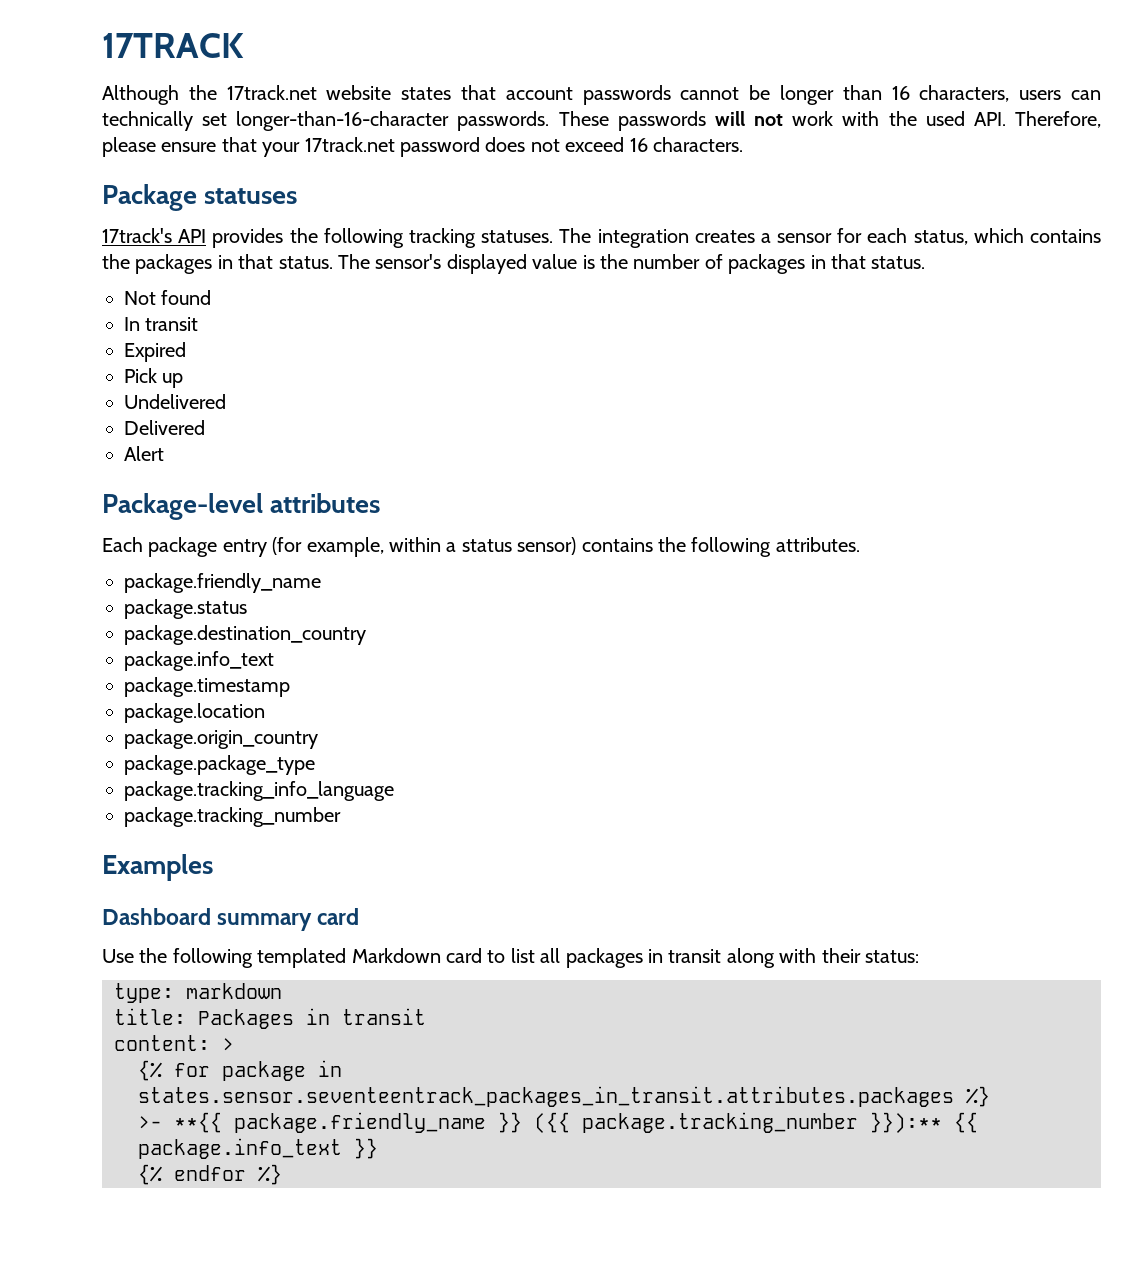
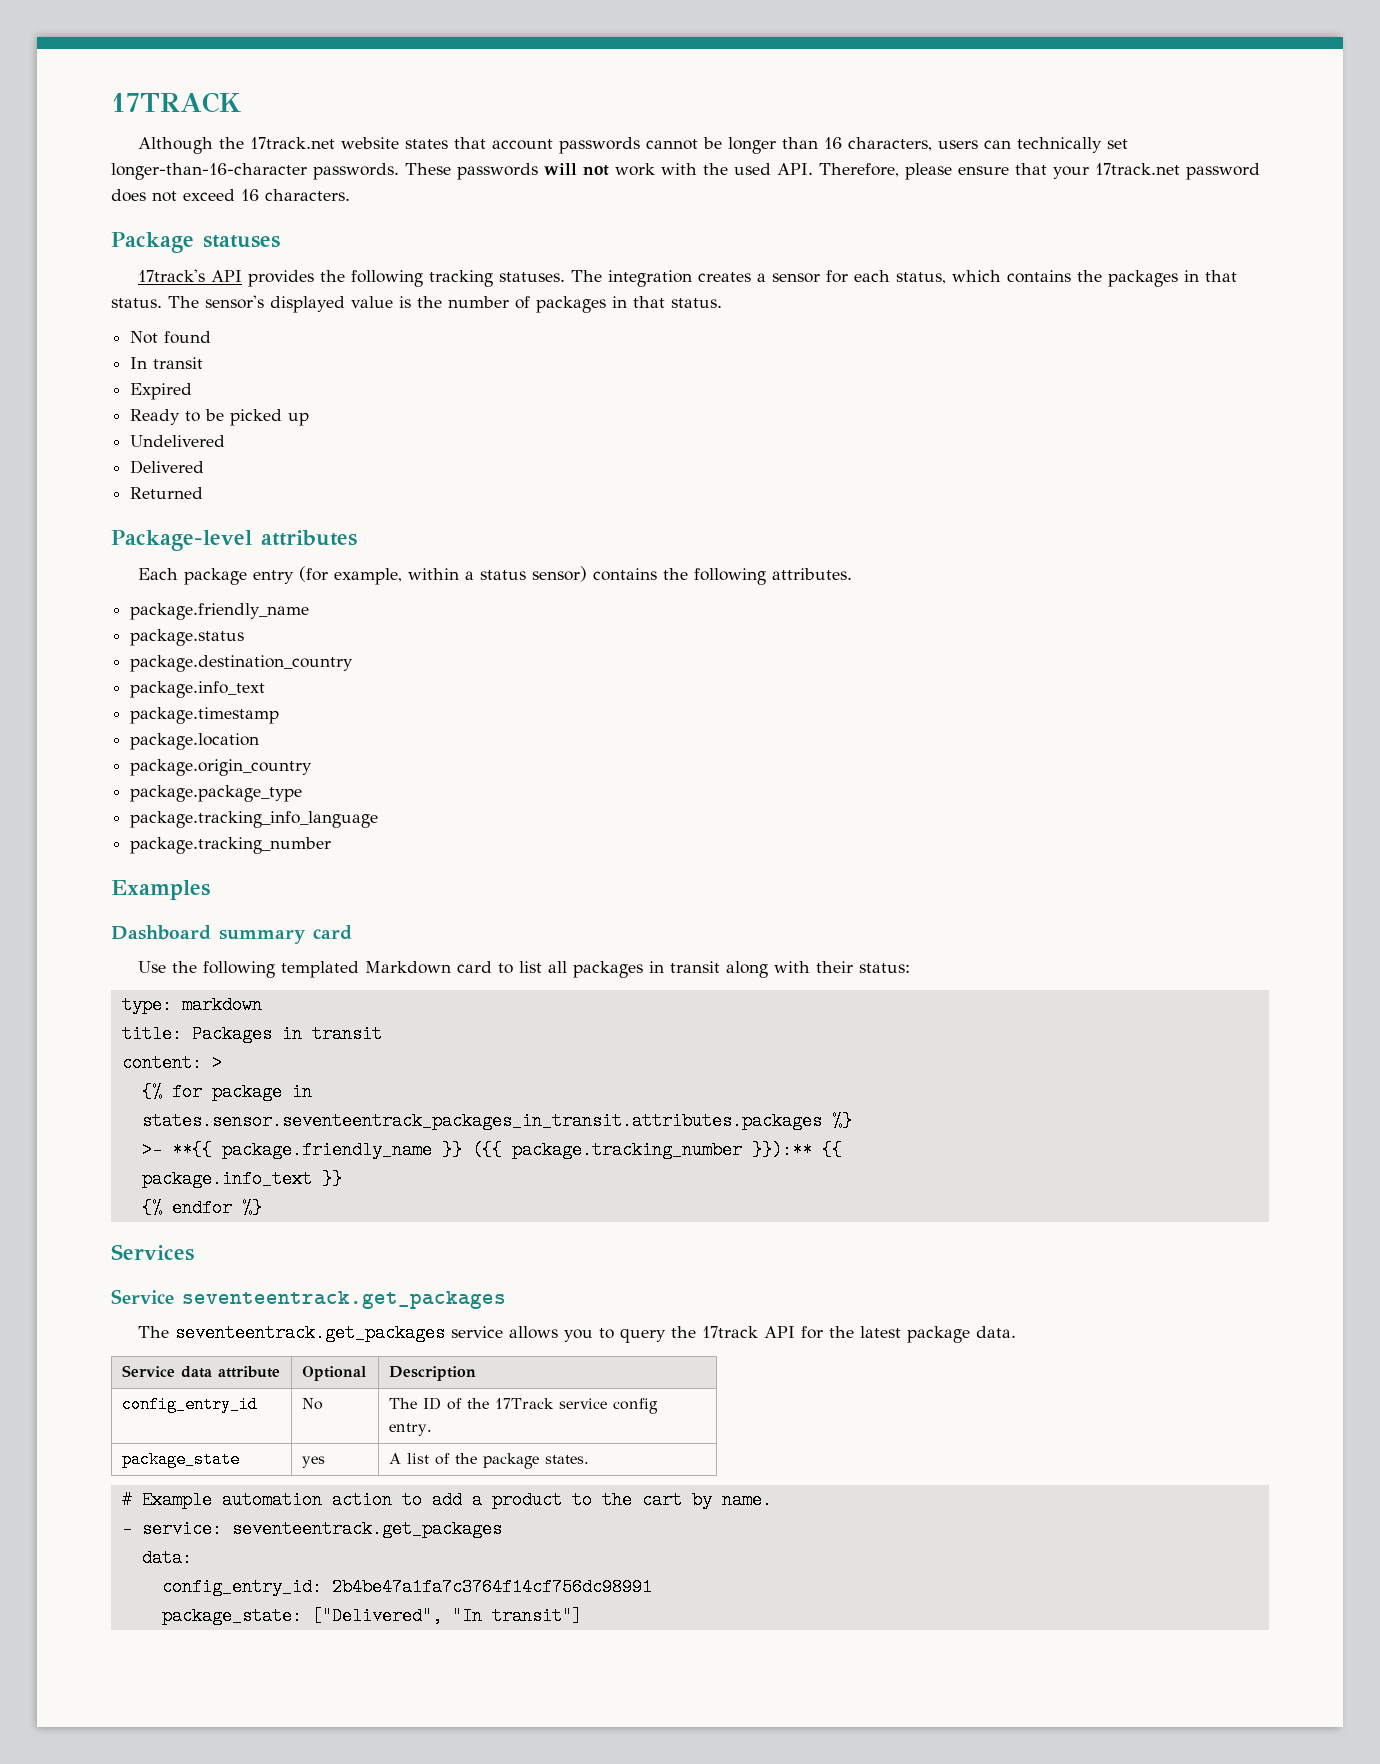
- Pick up
+ Ready to be picked up
- Alert
+ Returned
+ Services
+ Service seventeentrack.get_packages
+ The seventeentrack.get_packages service allows you to query the 17track API for the latest package data.
+ Service data attribute | Optional | Description
+ config_entry_id | No | The ID of the 17Track service config entry.
+ package_state | yes | A list of the package states.
+ # Example automation action to add a product to the cart by name.
+ - service: seventeentrack.get_packages
+ data:
+ config_entry_id: 2b4be47a1fa7c3764f14cf756dc98991
+ package_state: ["Delivered", "In transit"]

